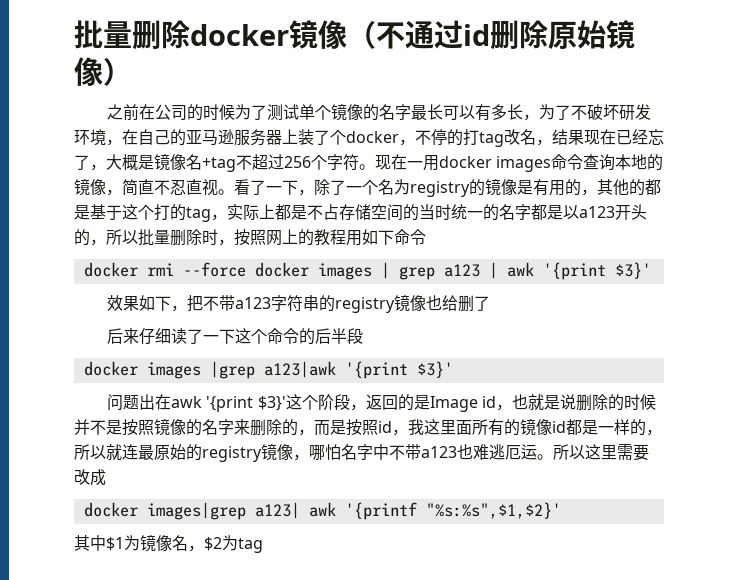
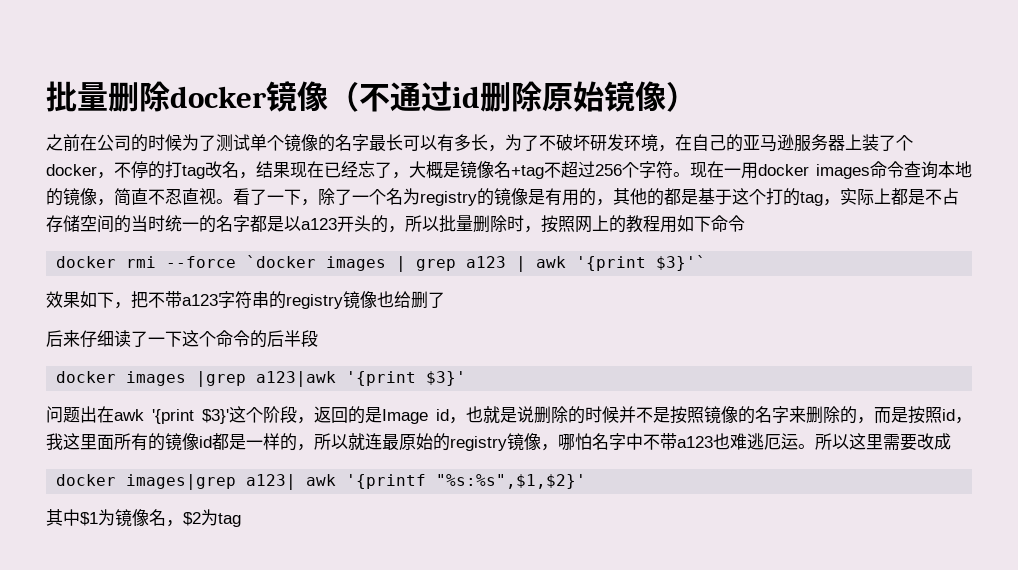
- docker rmi --force docker images | grep a123 | awk '{print $3}'
+ docker rmi --force `docker images | grep a123 | awk '{print $3}'`

